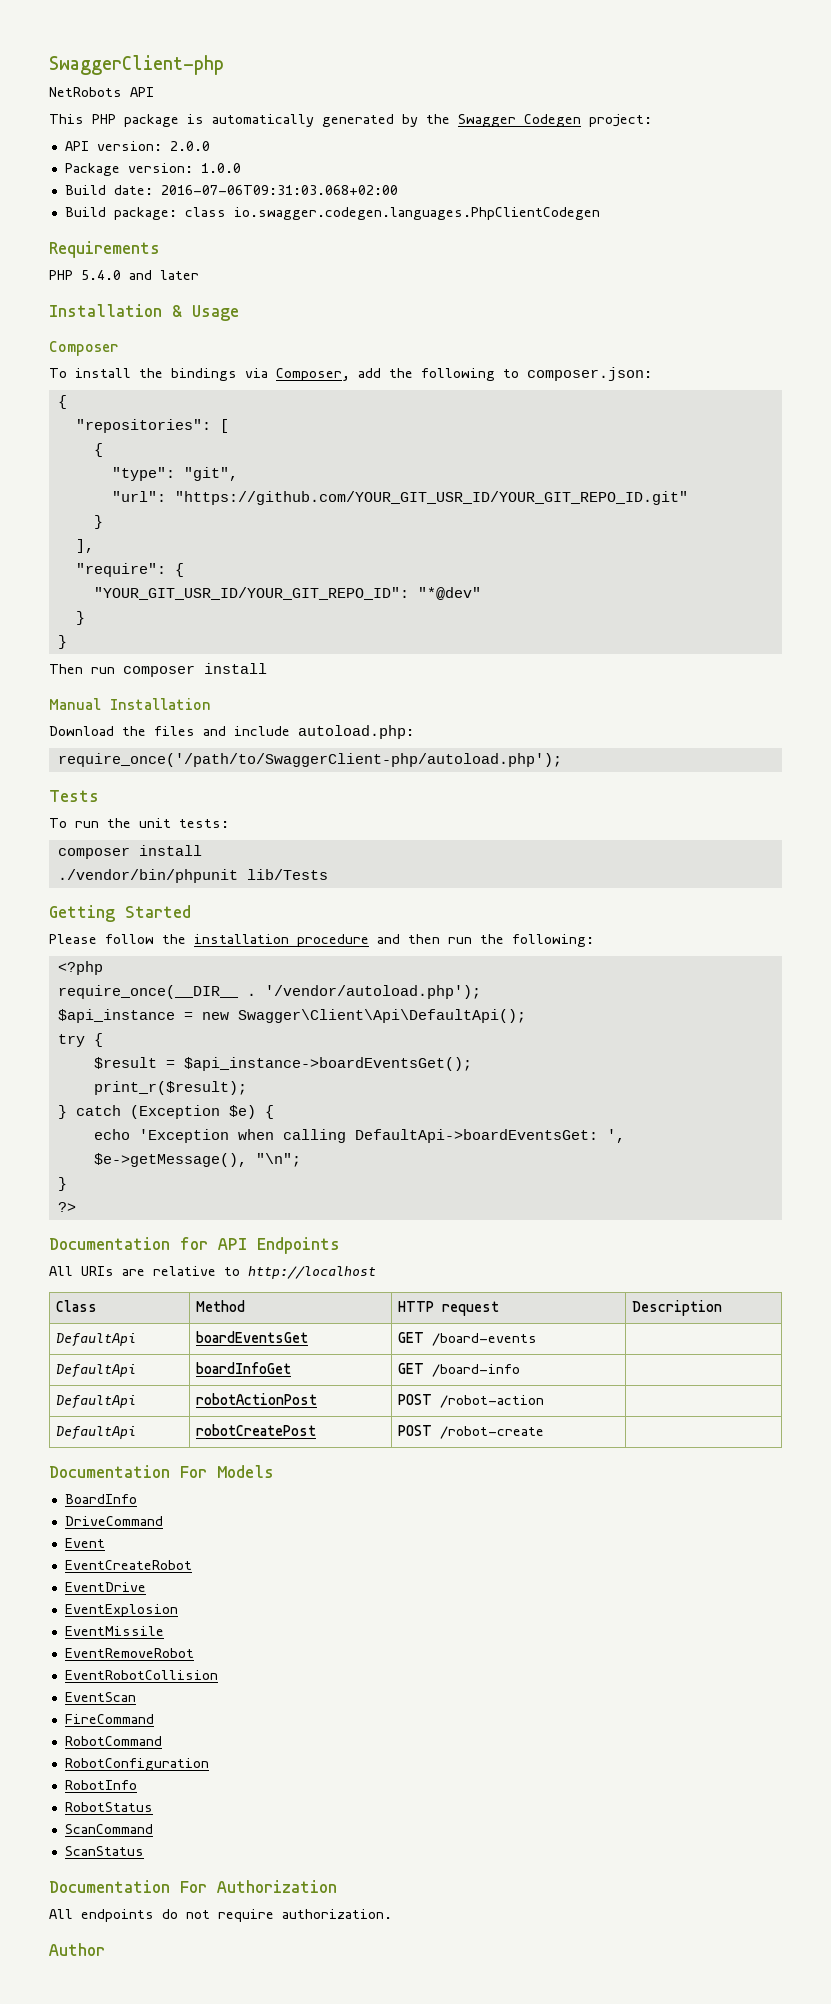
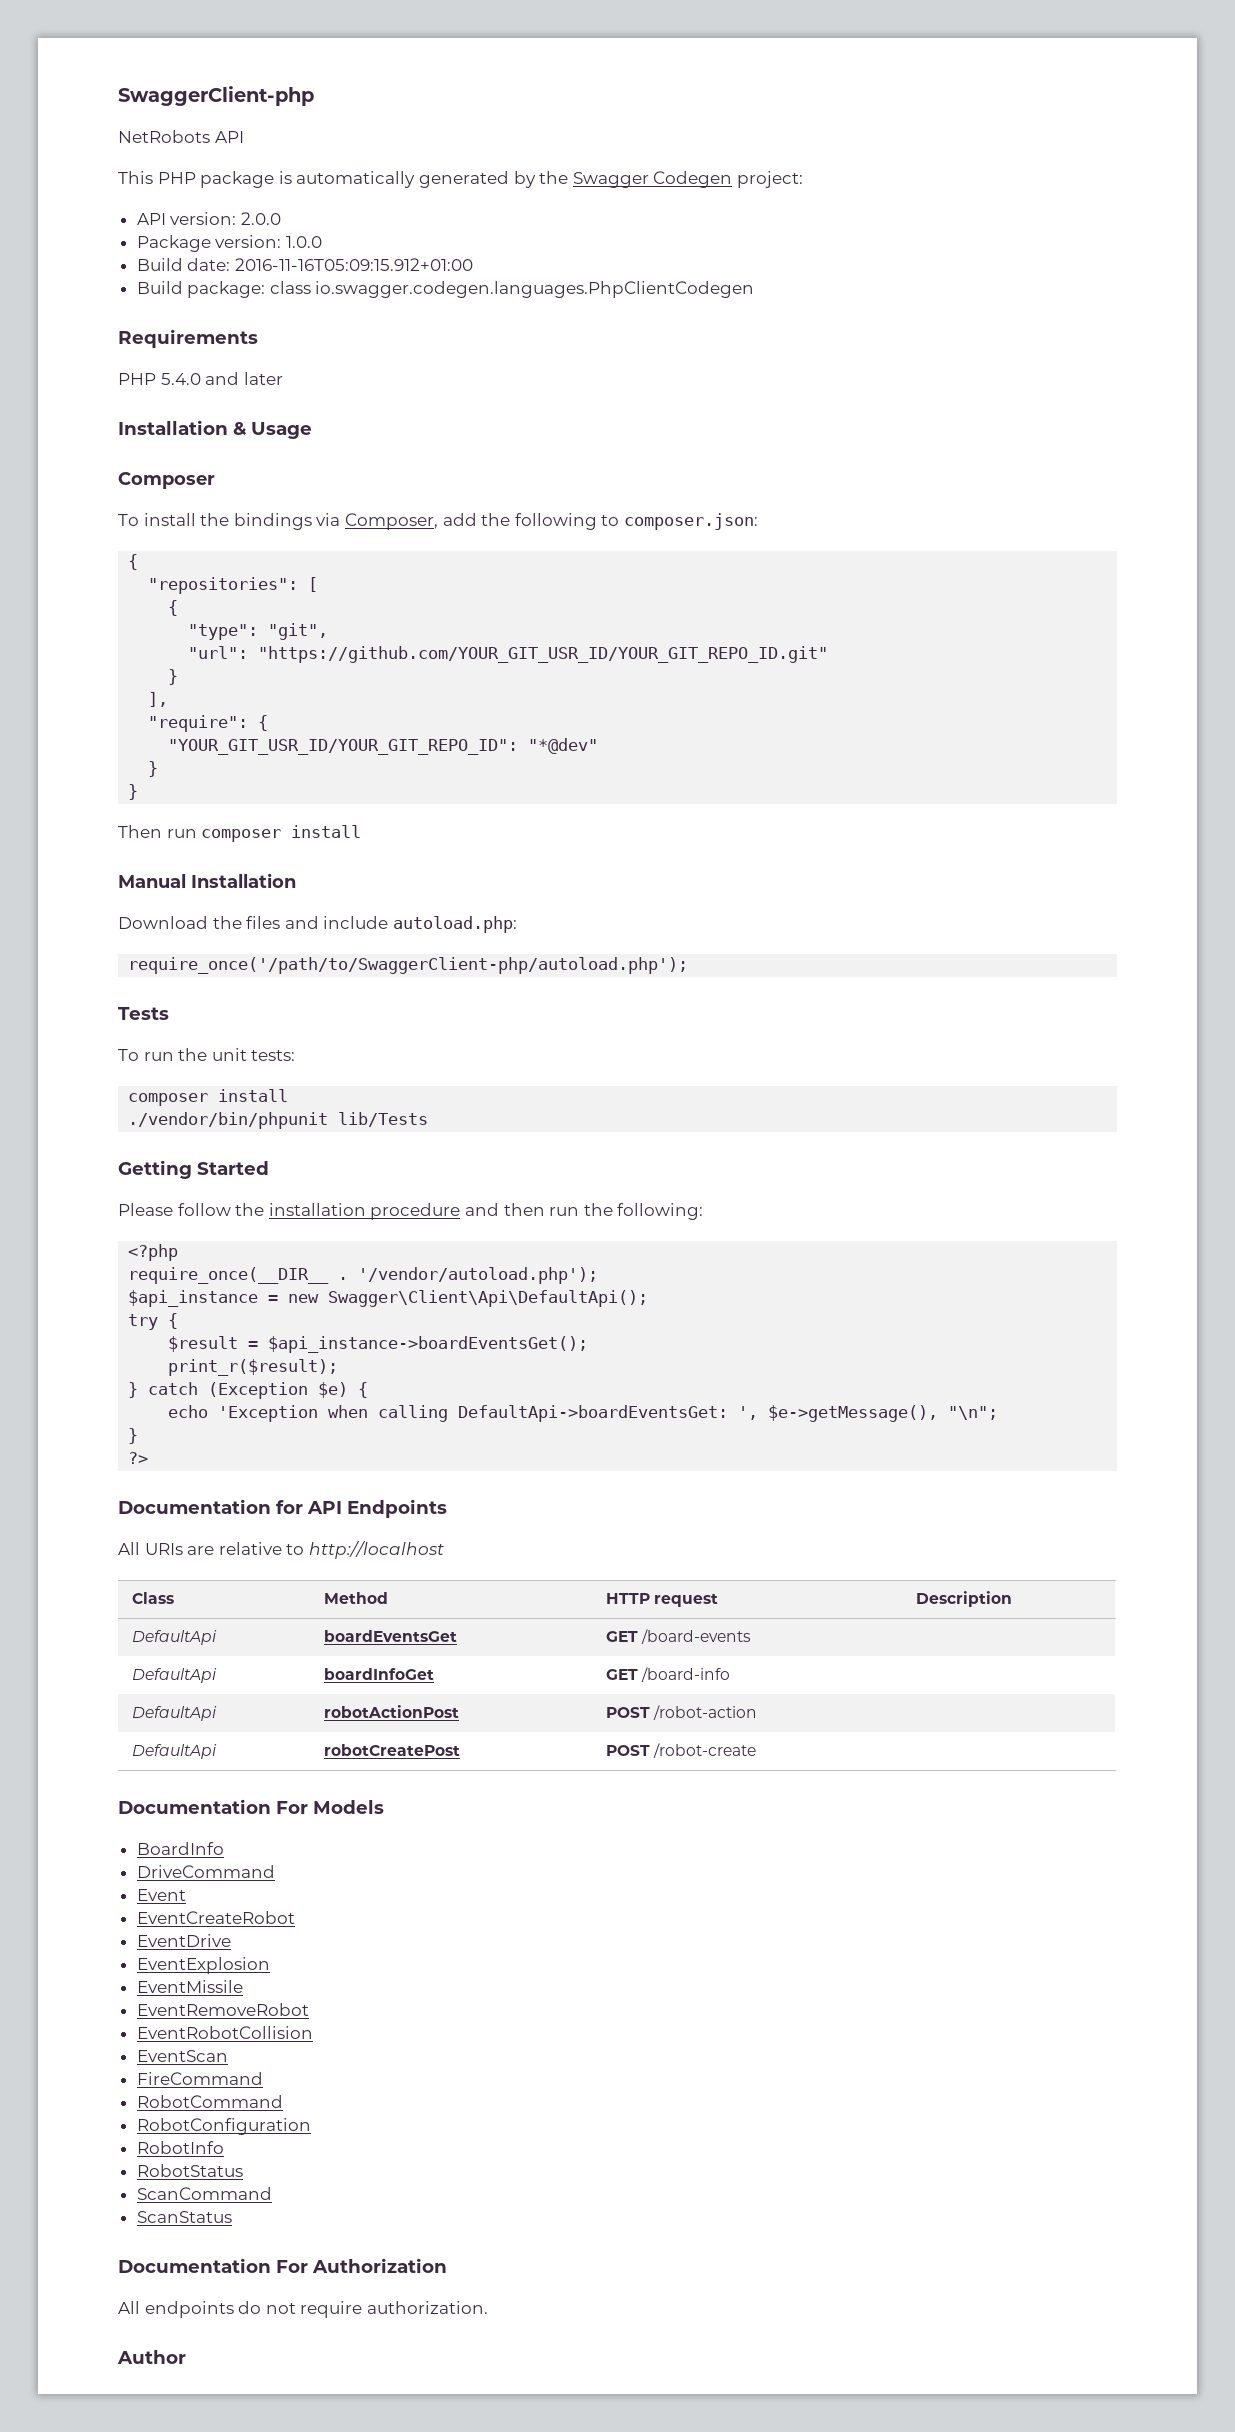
- Build date: 2016-07-06T09:31:03.068+02:00
+ Build date: 2016-11-16T05:09:15.912+01:00

